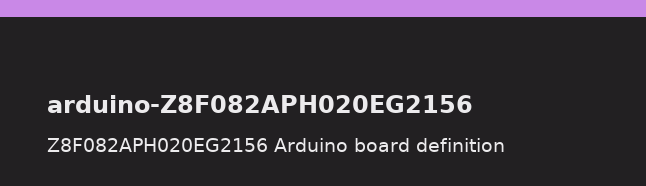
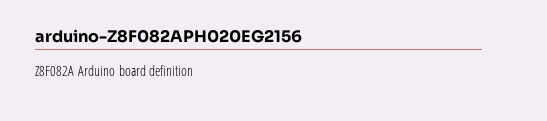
- Z8F082APH020EG2156 Arduino board definition
+ Z8F082A Arduino board definition

